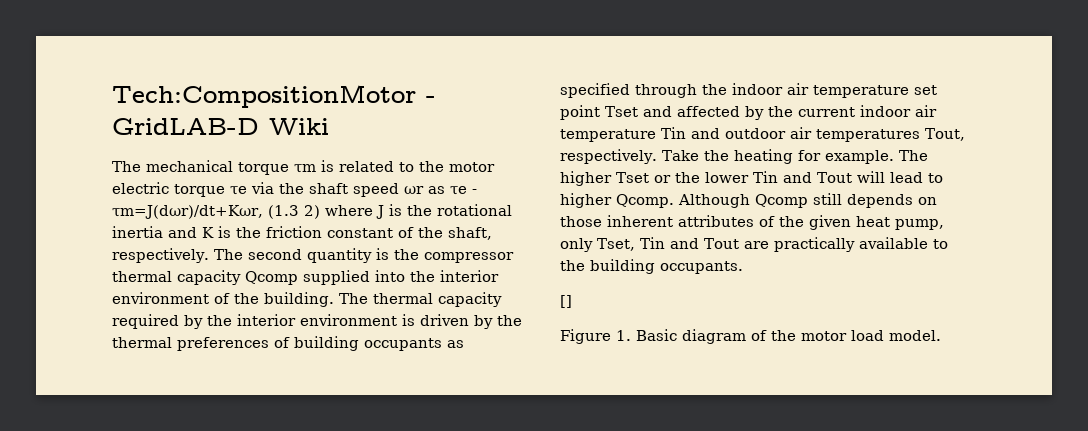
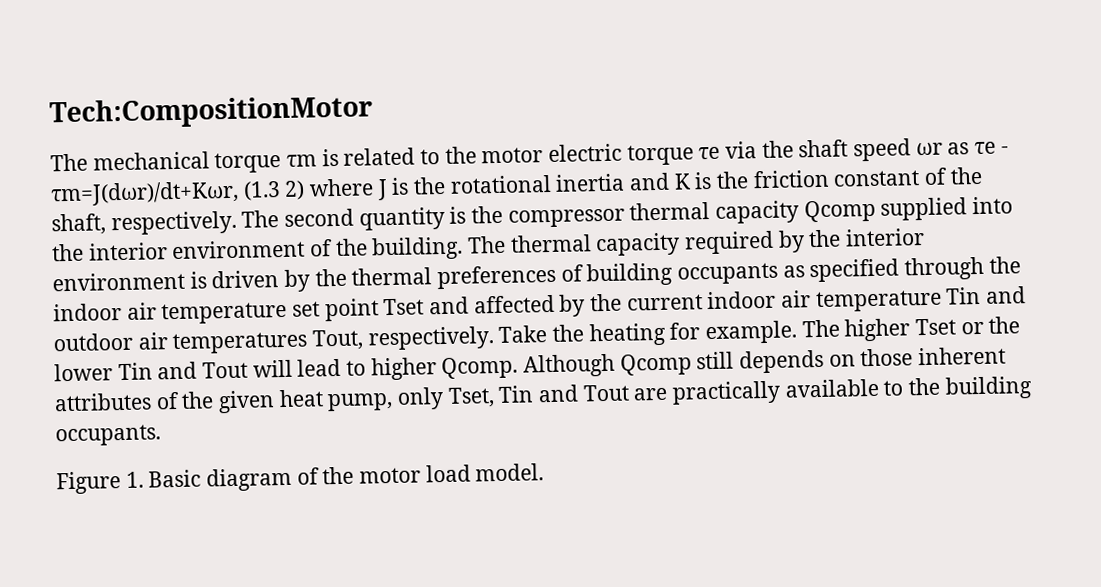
- Tech:CompositionMotor - GridLAB-D Wiki
+ Tech:CompositionMotor
- []

